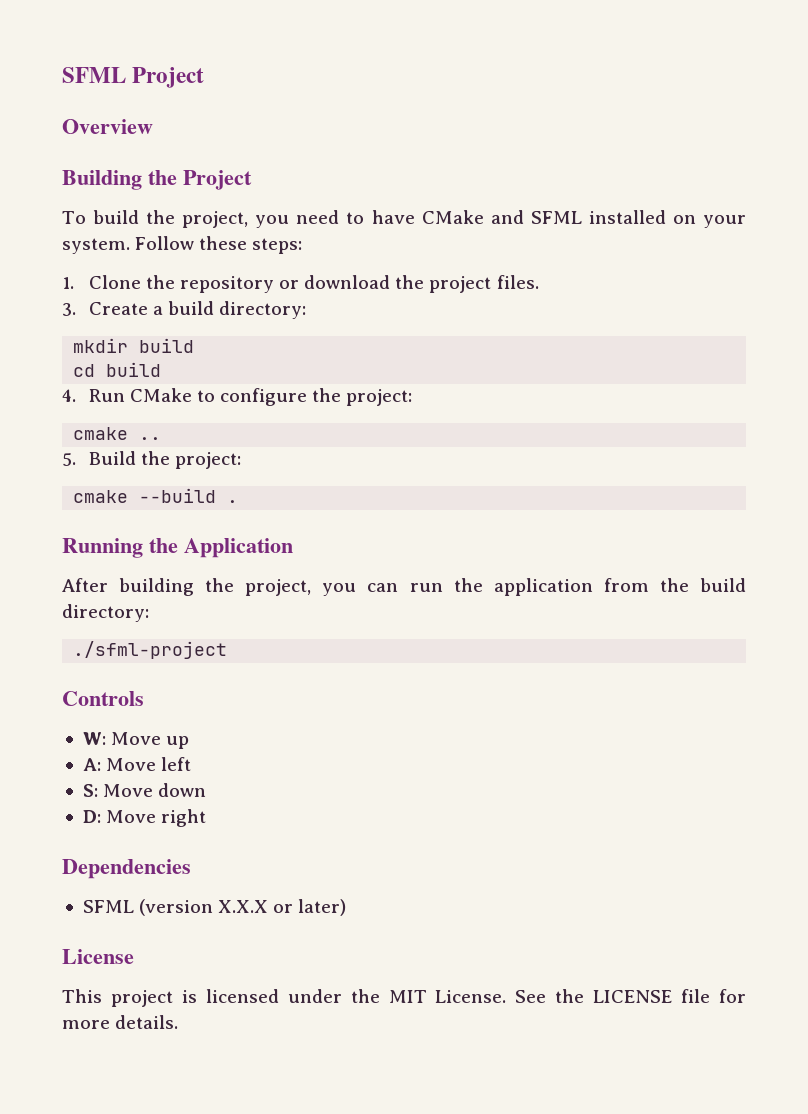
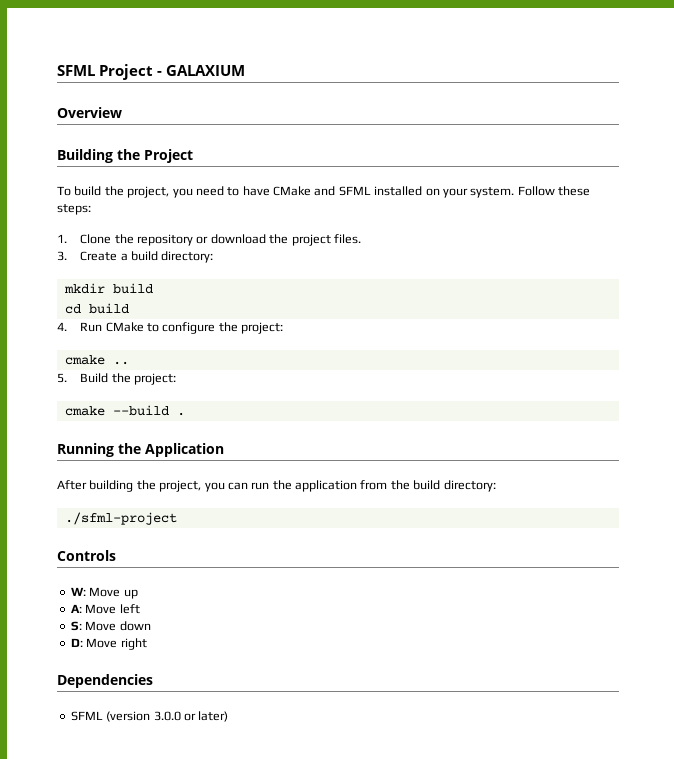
- SFML Project
+ SFML Project - GALAXIUM
- SFML (version X.X.X or later)
+ SFML (version 3.0.0 or later)
- License
- This project is licensed under the MIT License. See the LICENSE file for more details.

